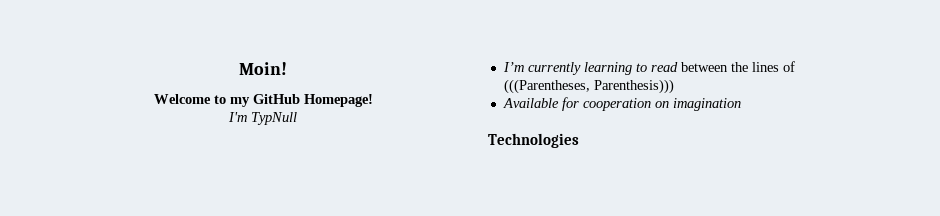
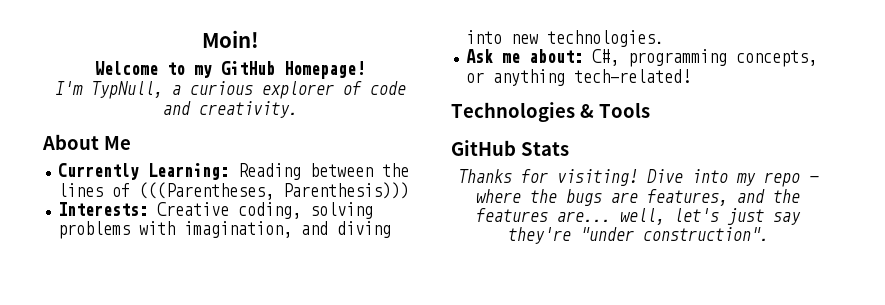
- I'm TypNull
- I’m currently learning to read between the lines of (((Parentheses, Parenthesis)))
+ I'm TypNull, a curious explorer of code and creativity.
+ About Me
+ Currently Learning: Reading between the lines of (((Parentheses, Parenthesis)))
- Available for cooperation on imagination
- Technologies
+ Interests: Creative coding, solving problems with imagination, and diving into new technologies.
+ Ask me about: C#, programming concepts, or anything tech-related!
+ Technologies & Tools
+ GitHub Stats
+ Thanks for visiting! Dive into my repo — where the bugs are features, and the features are... well, let's just say they're "under construction".

